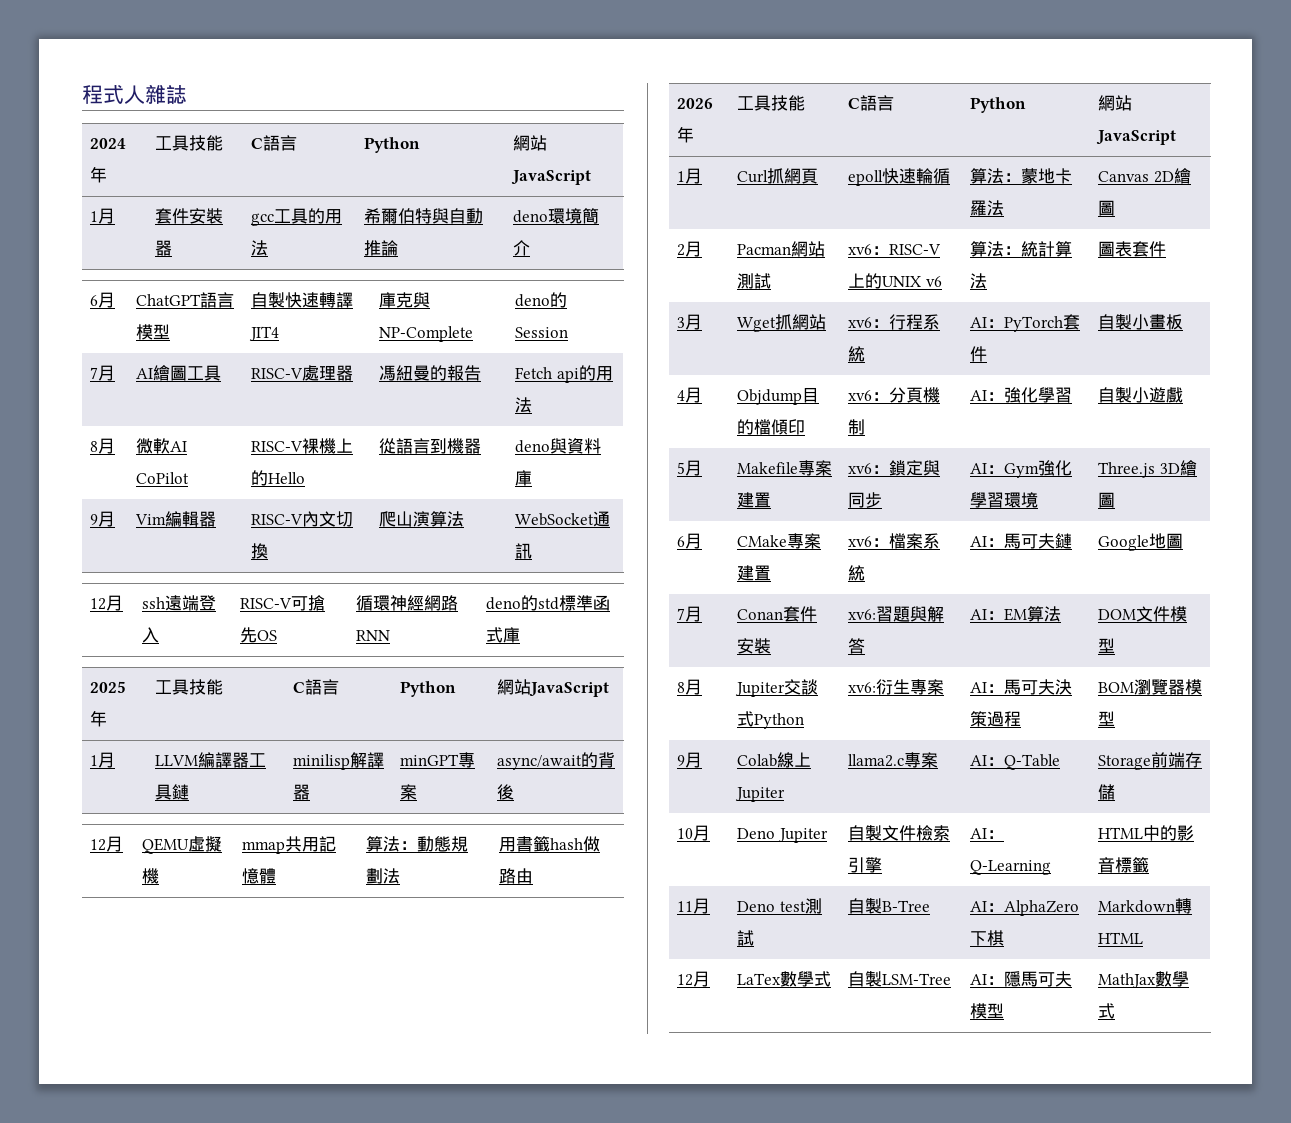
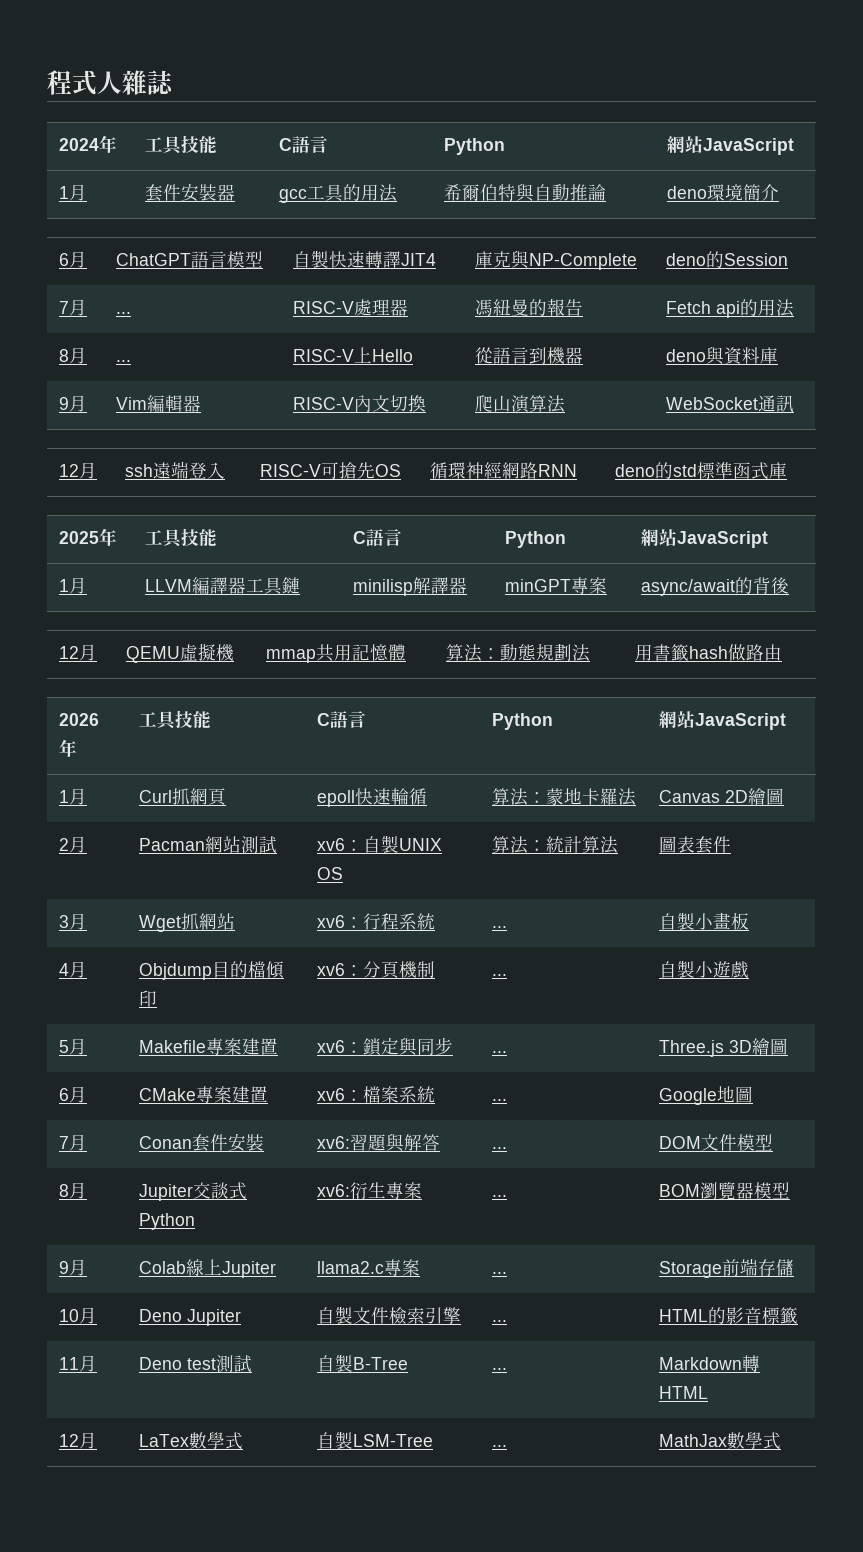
- 7月 | AI繪圖工具 | RISC-V處理器 | 馮紐曼的報告 | Fetch api的用法
+ 7月 | ... | RISC-V處理器 | 馮紐曼的報告 | Fetch api的用法
- 8月 | 微軟AI CoPilot | RISC-V裸機上的Hello | 從語言到機器 | deno與資料庫
+ 8月 | ... | RISC-V上Hello | 從語言到機器 | deno與資料庫
- 2月 | Pacman網站測試 | xv6：RISC-V上的UNIX v6 | 算法：統計算法 | 圖表套件
+ 2月 | Pacman網站測試 | xv6：自製UNIX OS | 算法：統計算法 | 圖表套件
- 3月 | Wget抓網站 | xv6：行程系統 | AI：PyTorch套件 | 自製小畫板
+ 3月 | Wget抓網站 | xv6：行程系統 | ... | 自製小畫板
- 4月 | Objdump目的檔傾印 | xv6：分頁機制 | AI：強化學習 | 自製小遊戲
+ 4月 | Objdump目的檔傾印 | xv6：分頁機制 | ... | 自製小遊戲
- 5月 | Makefile專案建置 | xv6：鎖定與同步 | AI：Gym強化學習環境 | Three.js 3D繪圖
+ 5月 | Makefile專案建置 | xv6：鎖定與同步 | ... | Three.js 3D繪圖
- 6月 | CMake專案建置 | xv6：檔案系統 | AI：馬可夫鏈 | Google地圖
+ 6月 | CMake專案建置 | xv6：檔案系統 | ... | Google地圖
- 7月 | Conan套件安裝 | xv6:習題與解答 | AI：EM算法 | DOM文件模型
+ 7月 | Conan套件安裝 | xv6:習題與解答 | ... | DOM文件模型
- 8月 | Jupiter交談式Python | xv6:衍生專案 | AI：馬可夫決策過程 | BOM瀏覽器模型
+ 8月 | Jupiter交談式Python | xv6:衍生專案 | ... | BOM瀏覽器模型
- 9月 | Colab線上Jupiter | llama2.c專案 | AI：Q-Table | Storage前端存儲
+ 9月 | Colab線上Jupiter | llama2.c專案 | ... | Storage前端存儲
- 10月 | Deno Jupiter | 自製文件檢索引擎 | AI：Q-Learning | HTML中的影音標籤
+ 10月 | Deno Jupiter | 自製文件檢索引擎 | ... | HTML的影音標籤
- 11月 | Deno test測試 | 自製B-Tree | AI：AlphaZero下棋 | Markdown轉HTML
+ 11月 | Deno test測試 | 自製B-Tree | ... | Markdown轉HTML
- 12月 | LaTex數學式 | 自製LSM-Tree | AI：隱馬可夫模型 | MathJax數學式
+ 12月 | LaTex數學式 | 自製LSM-Tree | ... | MathJax數學式

